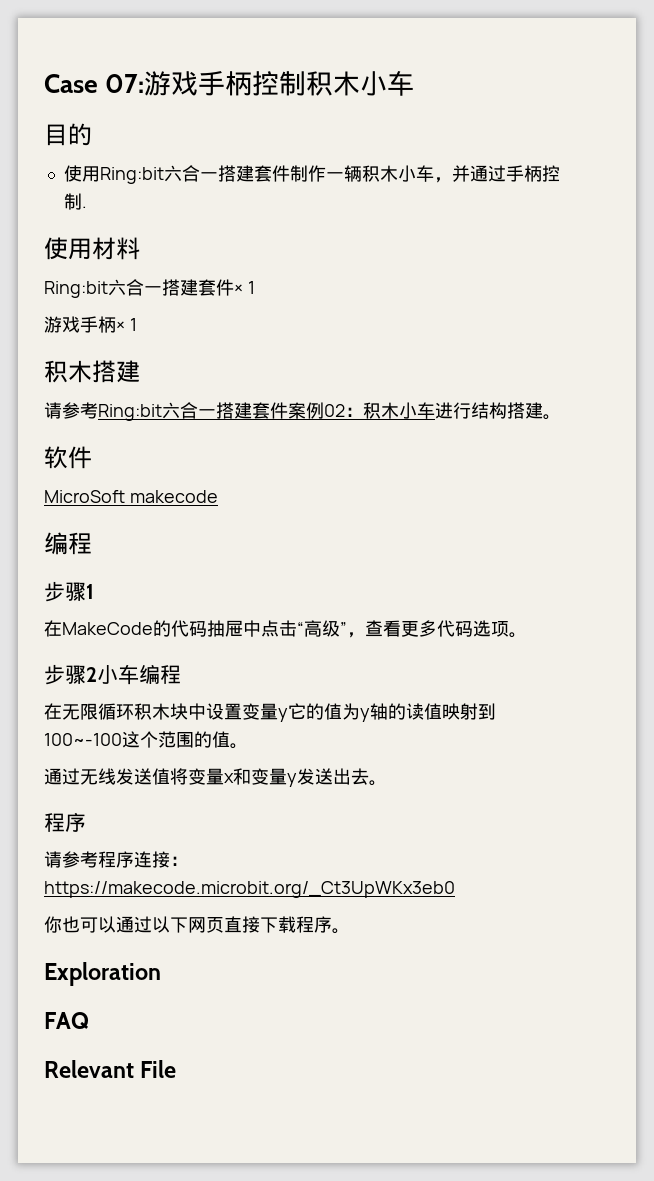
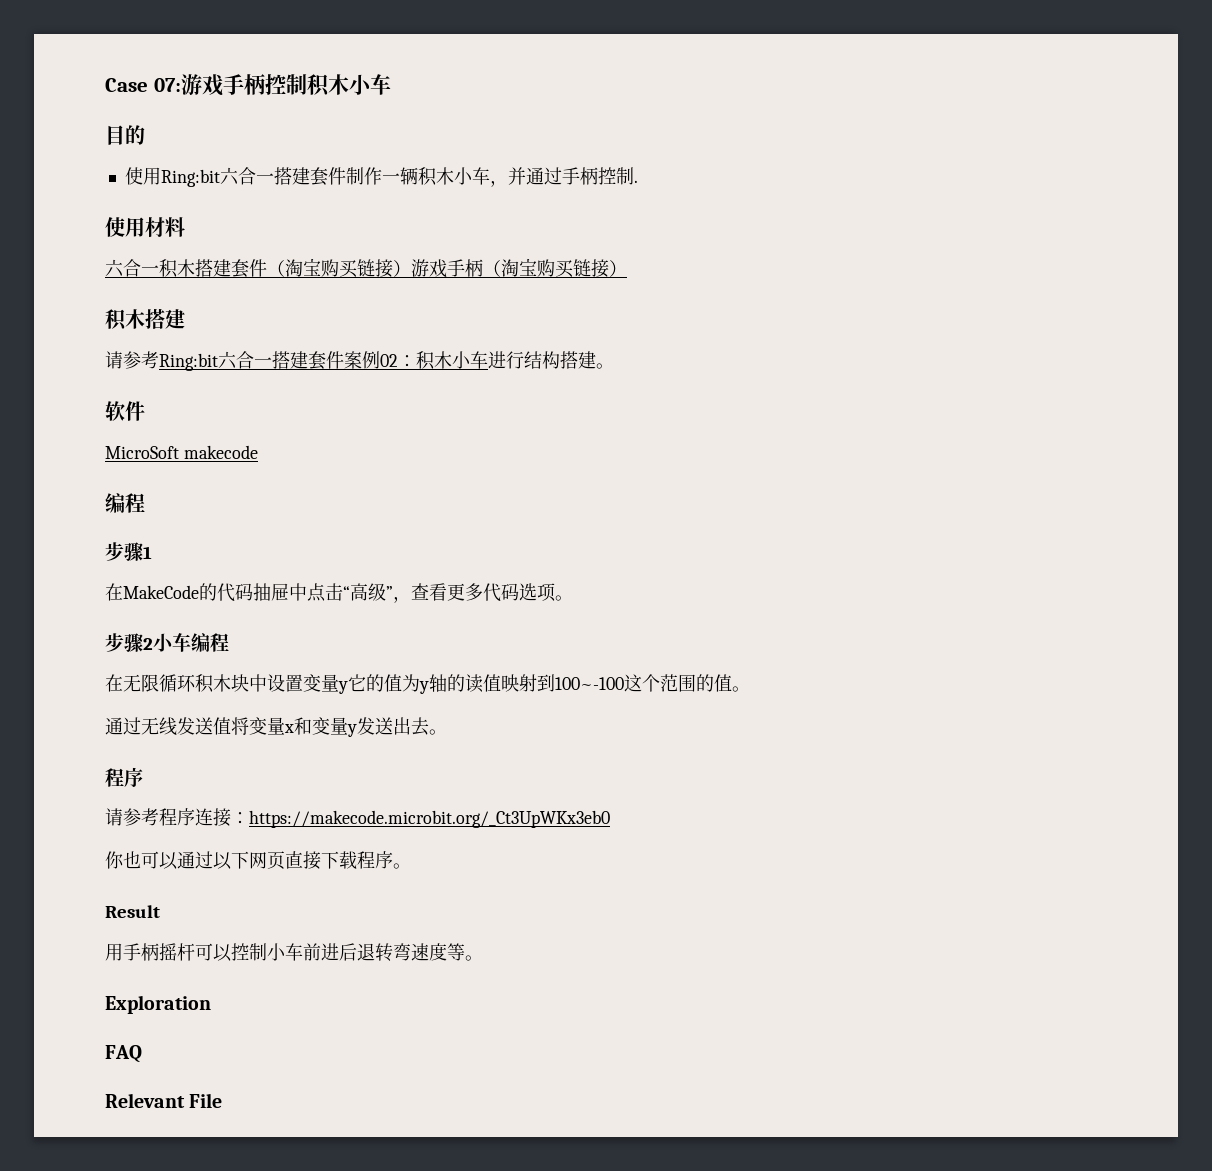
- Ring:bit六合一搭建套件× 1
- 游戏手柄× 1
+ 六合一积木搭建套件（淘宝购买链接）游戏手柄（淘宝购买链接）
+ Result
+ 用手柄摇杆可以控制小车前进后退转弯速度等。

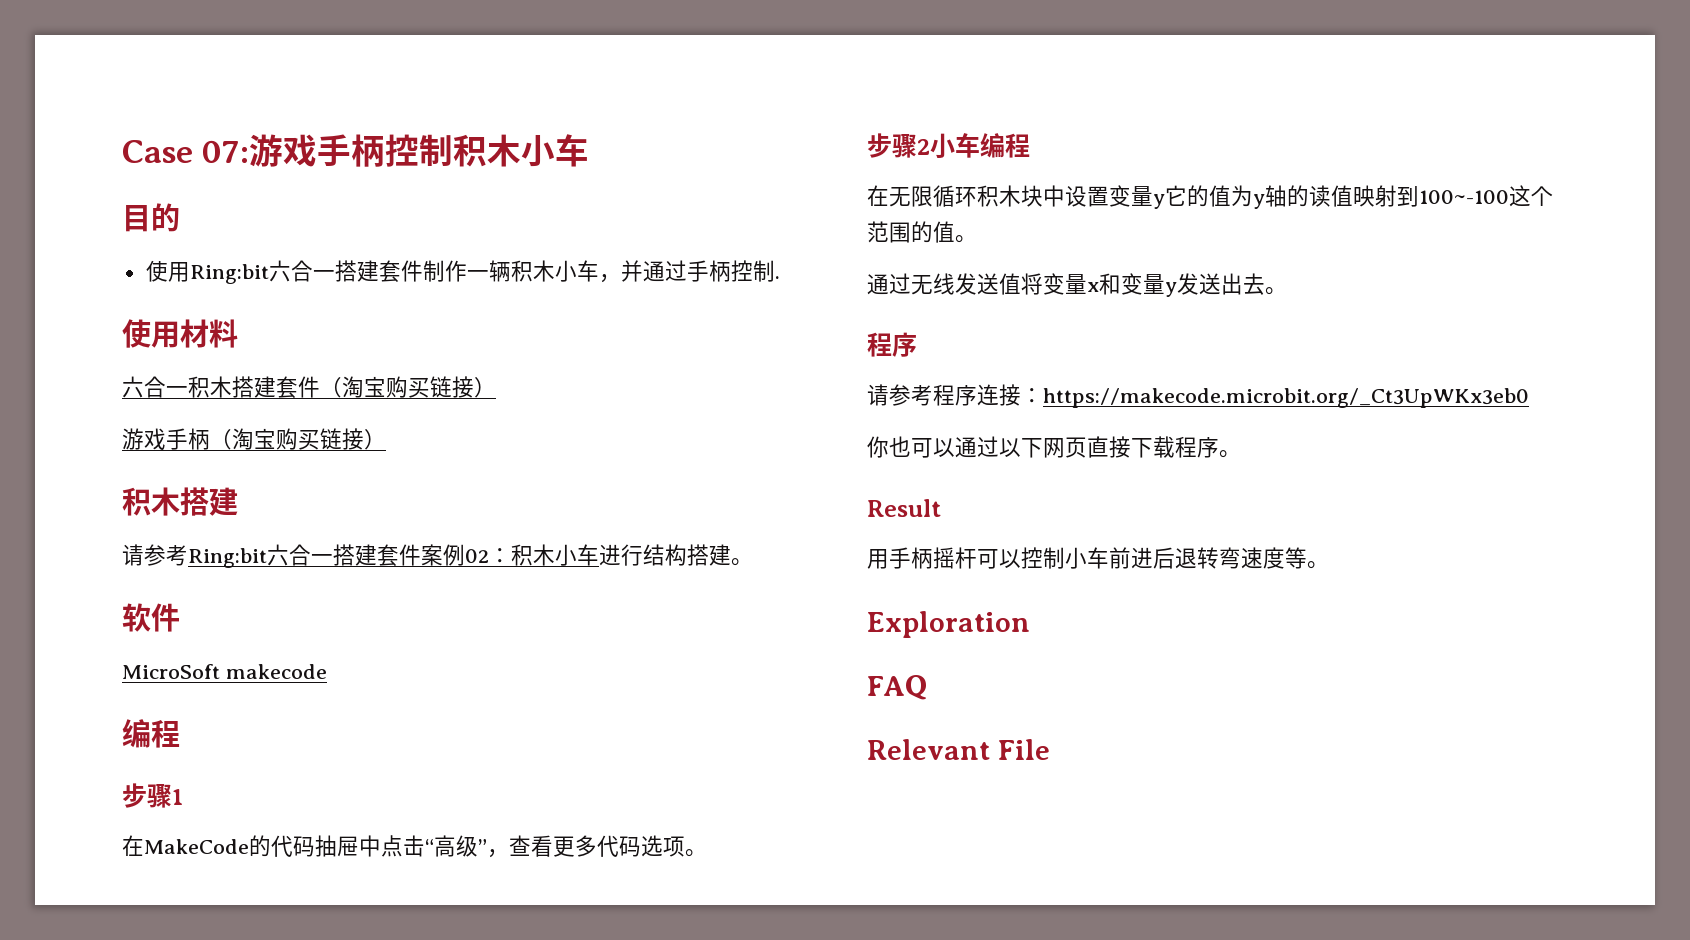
- 六合一积木搭建套件（淘宝购买链接）游戏手柄（淘宝购买链接）
+ 六合一积木搭建套件（淘宝购买链接）
+ 游戏手柄（淘宝购买链接）

